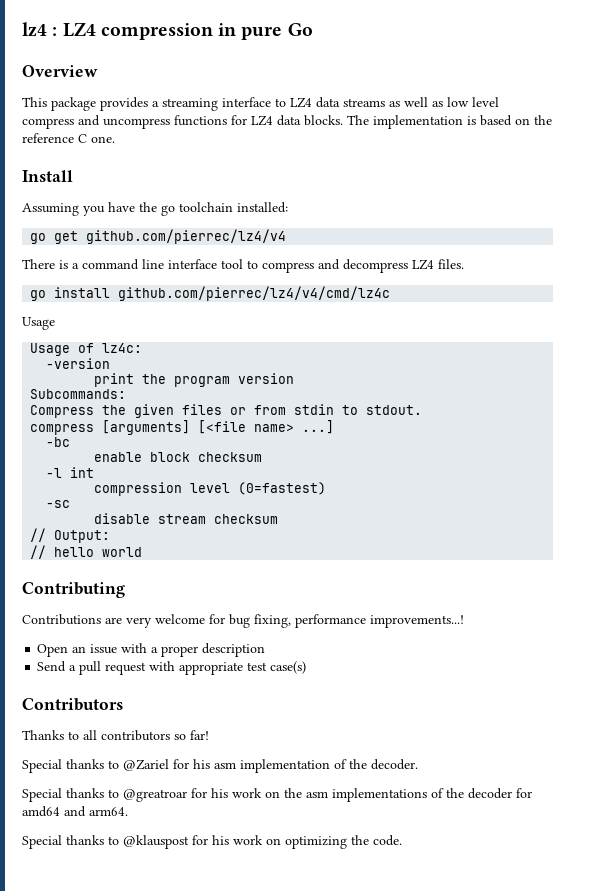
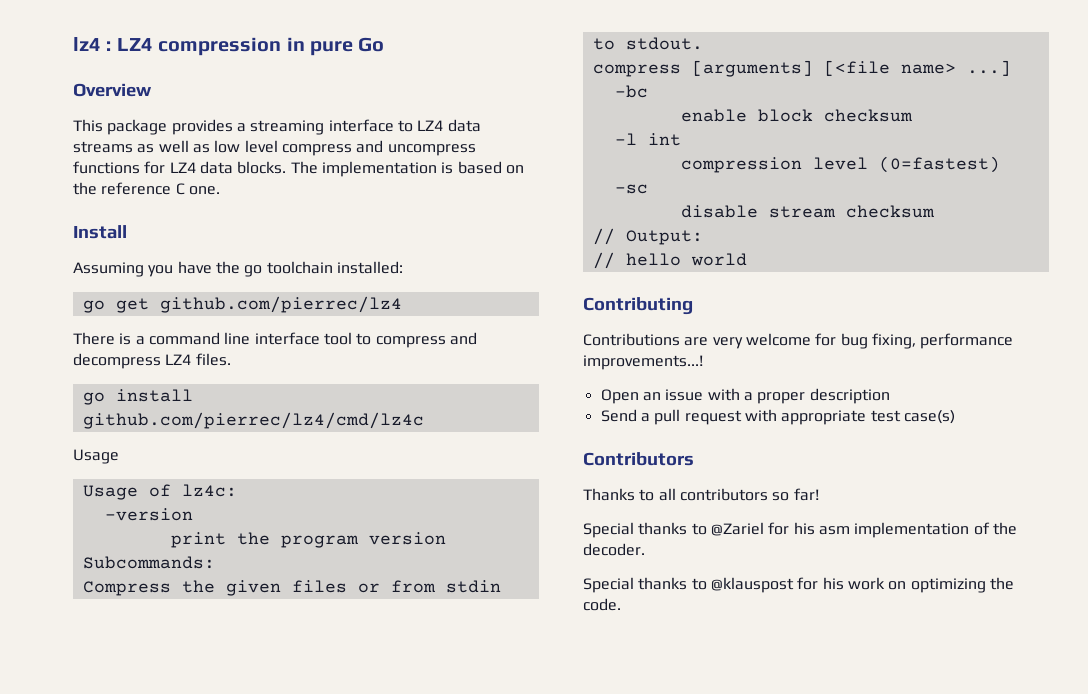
- go get github.com/pierrec/lz4/v4
+ go get github.com/pierrec/lz4
- go install github.com/pierrec/lz4/v4/cmd/lz4c
+ go install github.com/pierrec/lz4/cmd/lz4c
- Special thanks to @greatroar for his work on the asm implementations of the decoder for amd64 and arm64.

